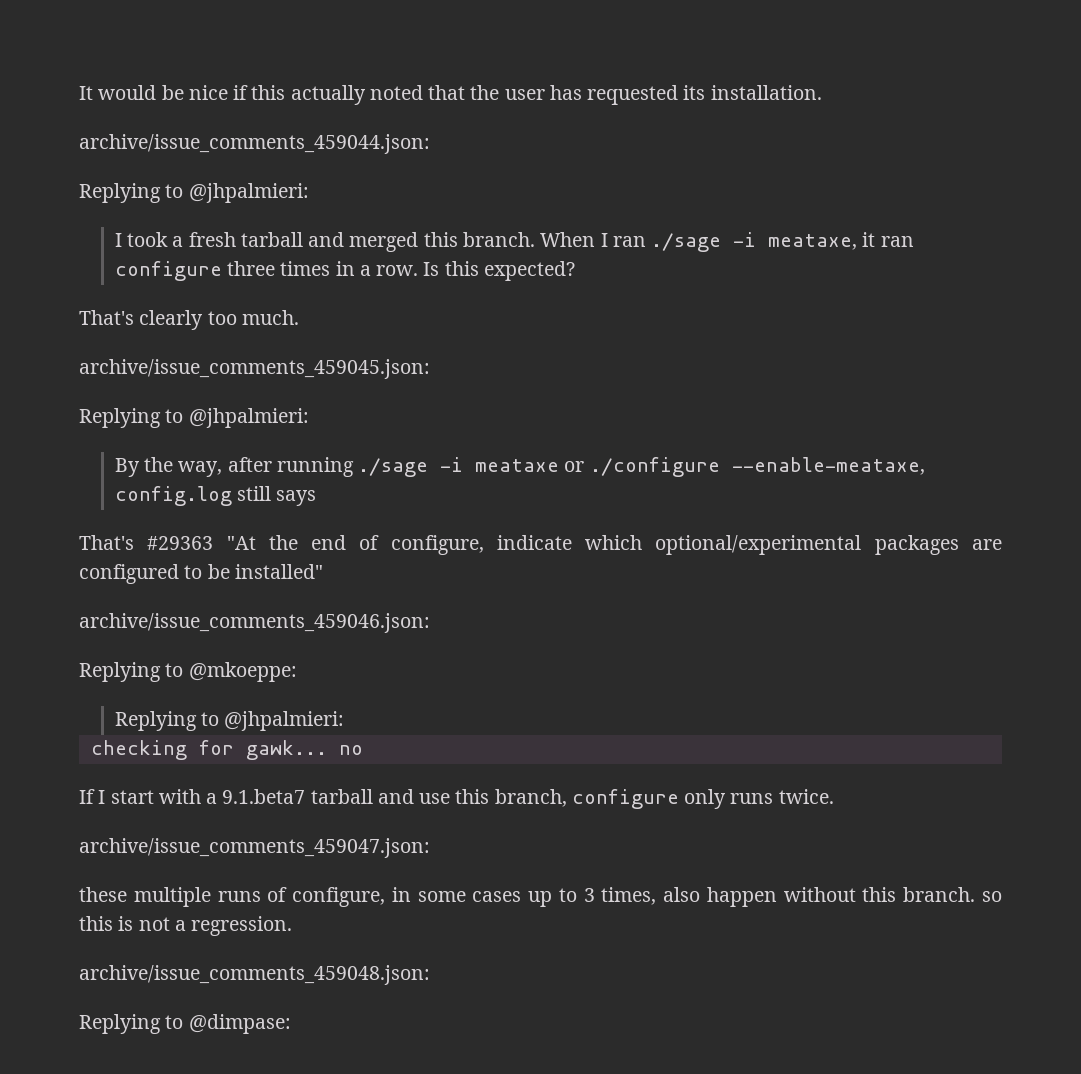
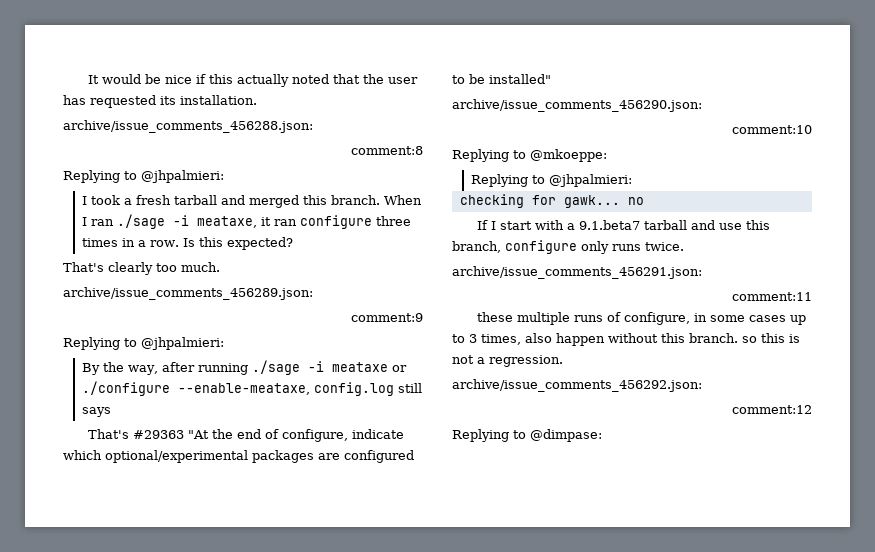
- archive/issue_comments_459044.json:
+ archive/issue_comments_456288.json:
+ comment:8
- archive/issue_comments_459045.json:
+ archive/issue_comments_456289.json:
+ comment:9
- archive/issue_comments_459046.json:
+ archive/issue_comments_456290.json:
+ comment:10
- archive/issue_comments_459047.json:
+ archive/issue_comments_456291.json:
+ comment:11
- archive/issue_comments_459048.json:
+ archive/issue_comments_456292.json:
+ comment:12

